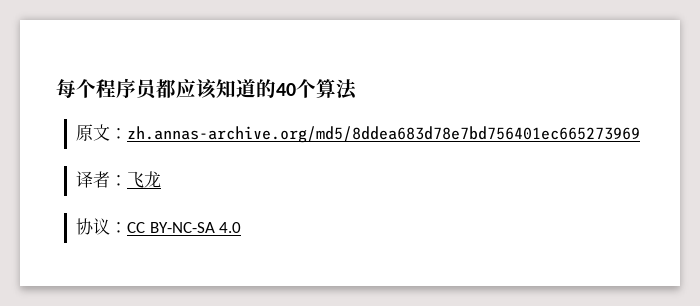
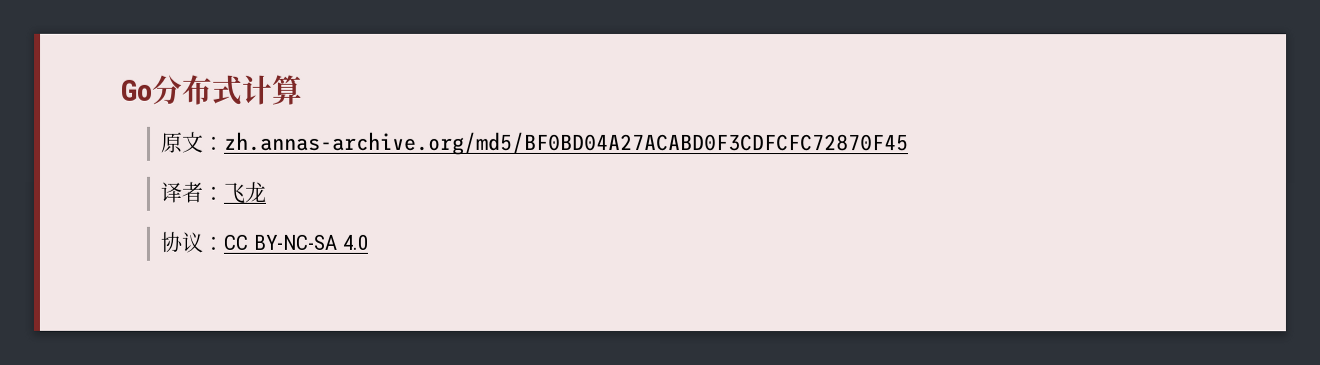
- 每个程序员都应该知道的40个算法
+ Go分布式计算
- 原文：zh.annas-archive.org/md5/8ddea683d78e7bd756401ec665273969
+ 原文：zh.annas-archive.org/md5/BF0BD04A27ACABD0F3CDFCFC72870F45

